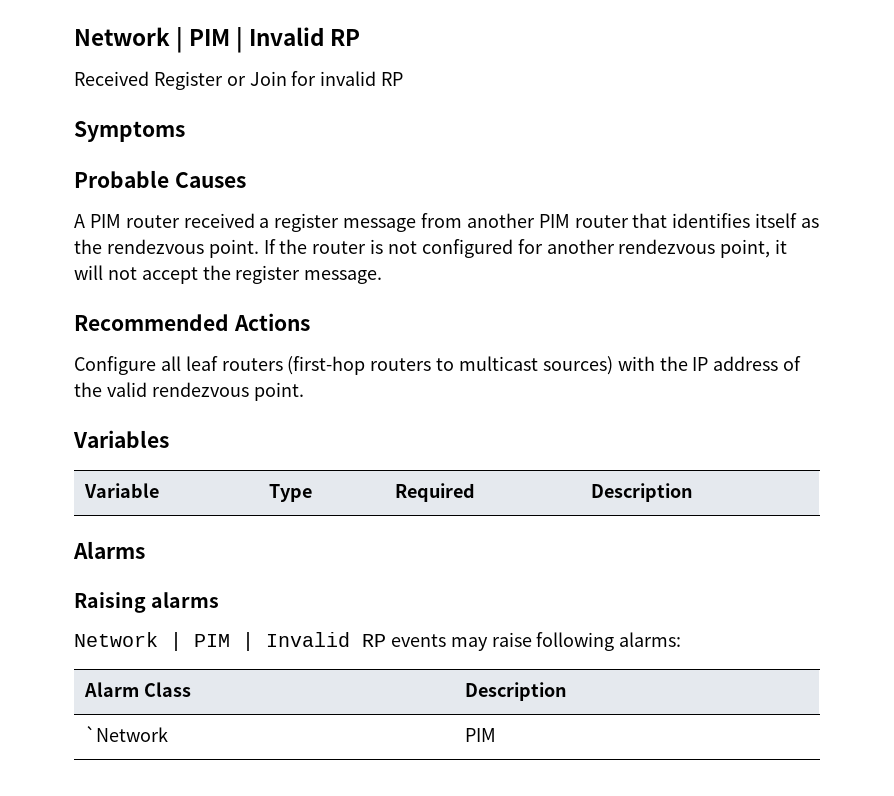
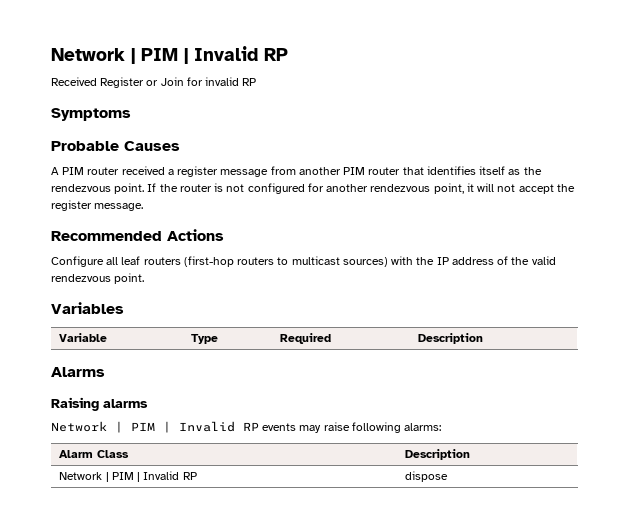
- `Network | PIM
+ Network | PIM | Invalid RP | dispose

